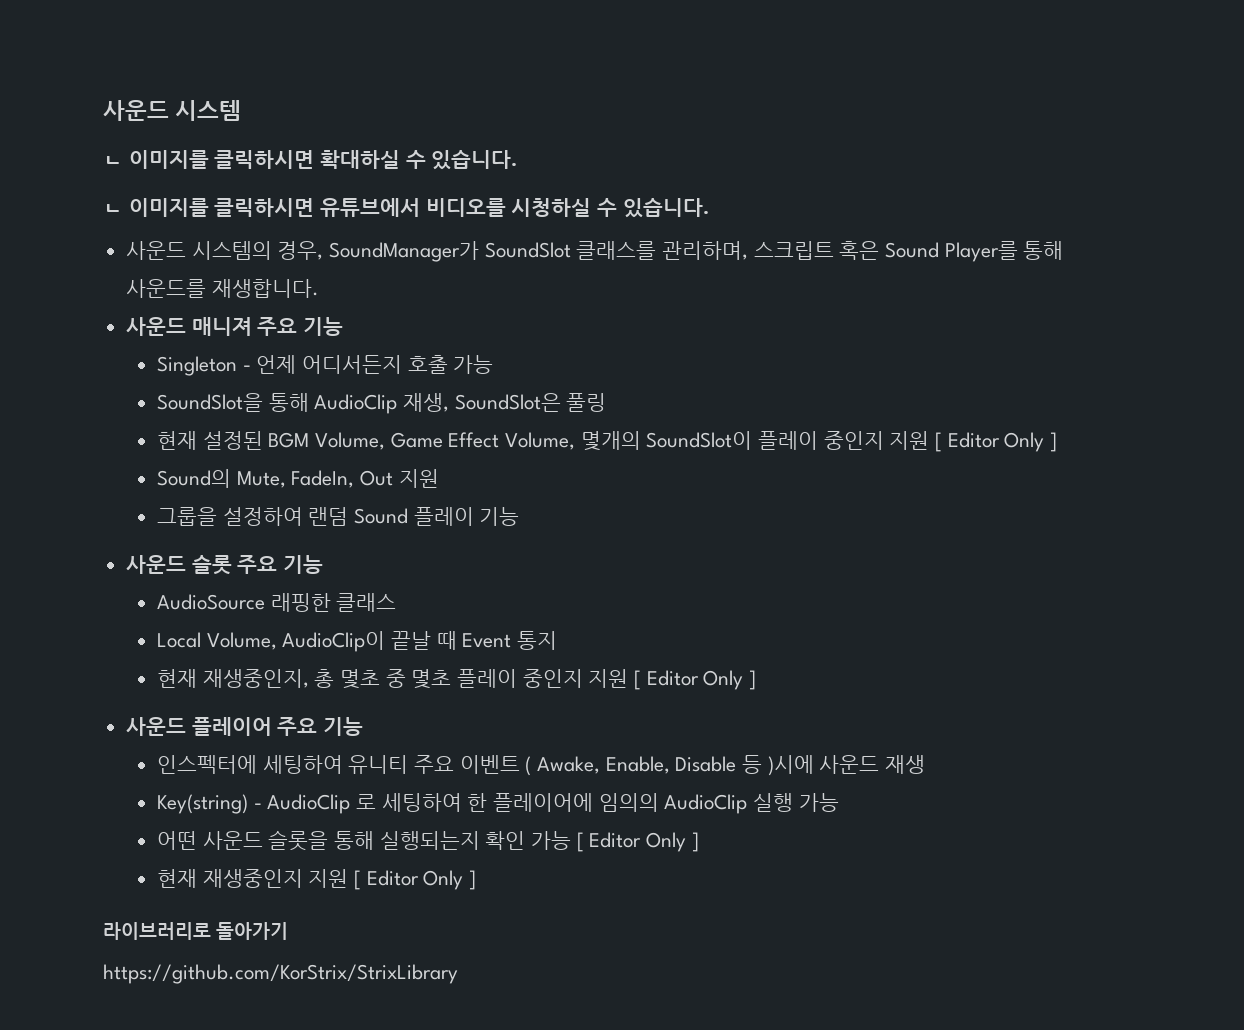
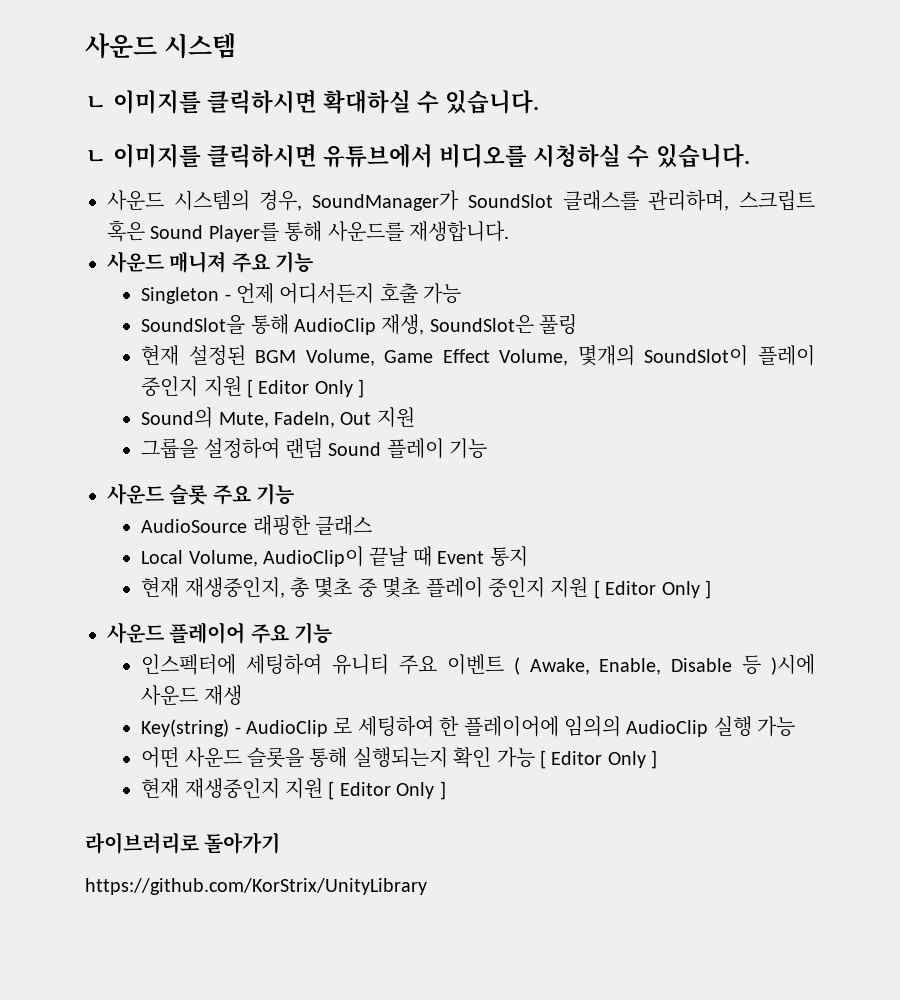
- https://github.com/KorStrix/StrixLibrary
+ https://github.com/KorStrix/UnityLibrary

